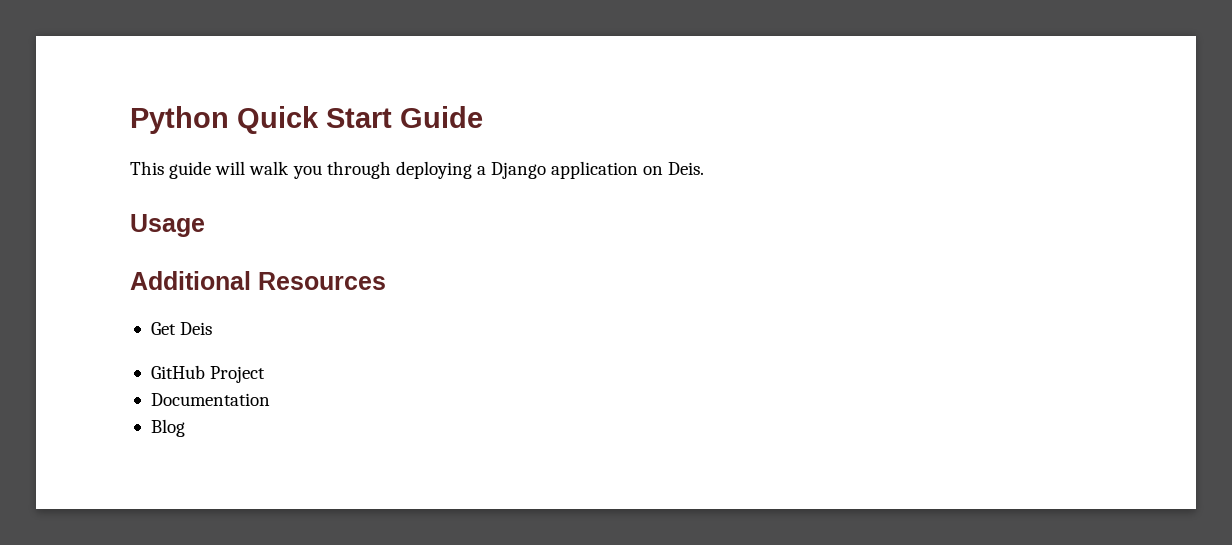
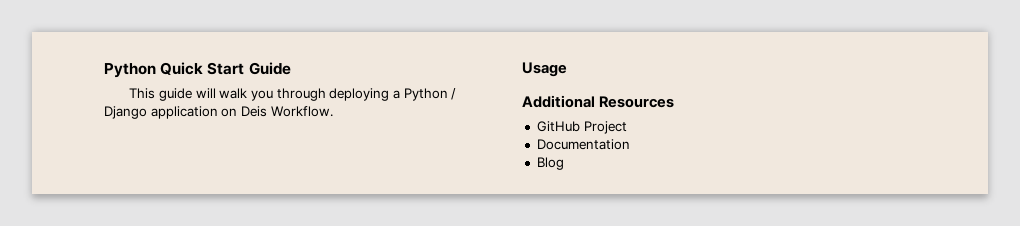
- This guide will walk you through deploying a Django application on Deis.
+ This guide will walk you through deploying a Python / Django application on Deis Workflow.
- Get Deis

